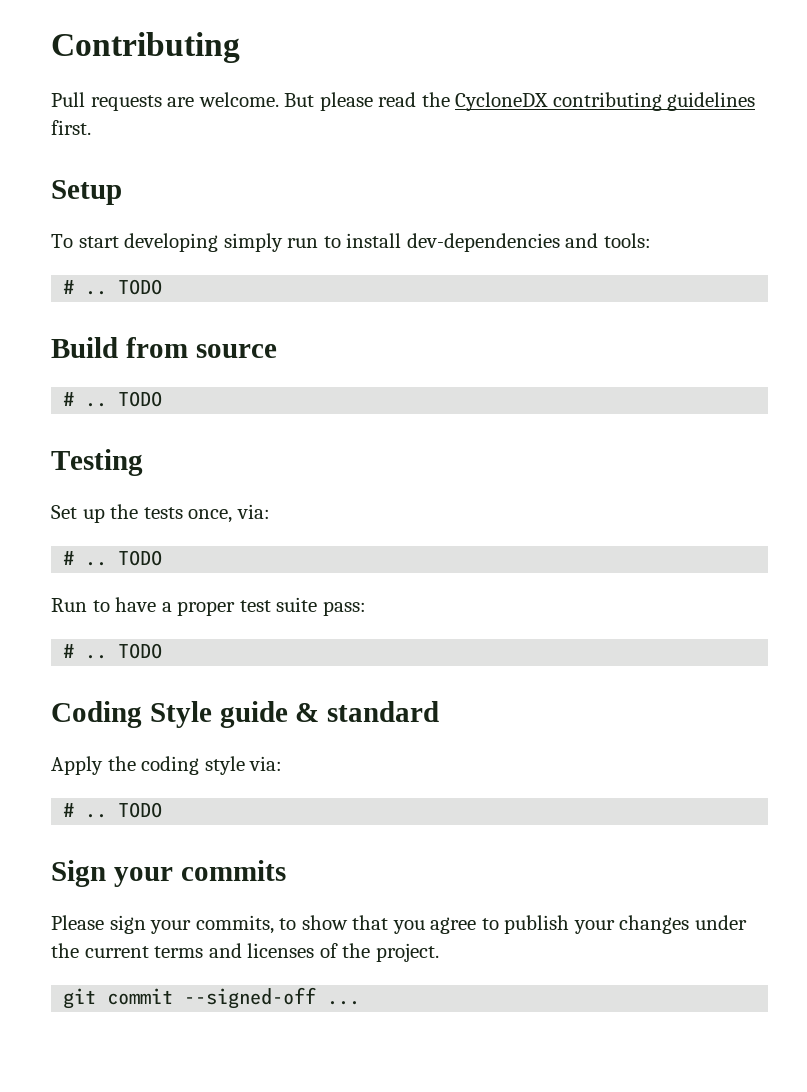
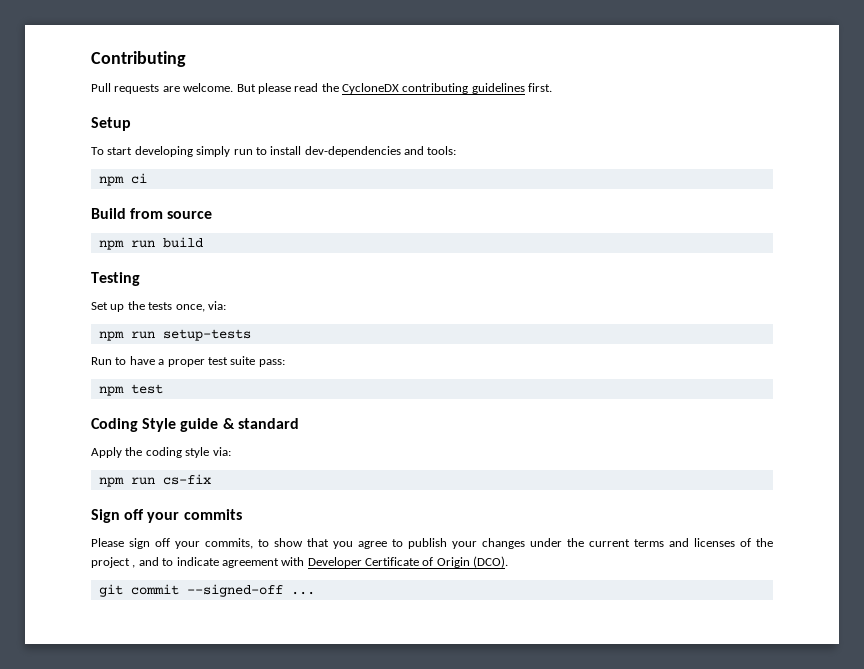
  To start developing simply run to install dev-dependencies and tools:
- # .. TODO
+ npm ci
  Build from source
- # .. TODO
+ npm run build
  Set up the tests once, via:
- # .. TODO
+ npm run setup-tests
  Run to have a proper test suite pass:
- # .. TODO
+ npm test
  Apply the coding style via:
- # .. TODO
+ npm run cs-fix
- Sign your commits
+ Sign off your commits
- Please sign your commits, to show that you agree to publish your changes under the current terms and licenses of the project.
+ Please sign off your commits, to show that you agree to publish your changes under the current terms and licenses of the project , and to indicate agreement with Developer Certificate of Origin (DCO).

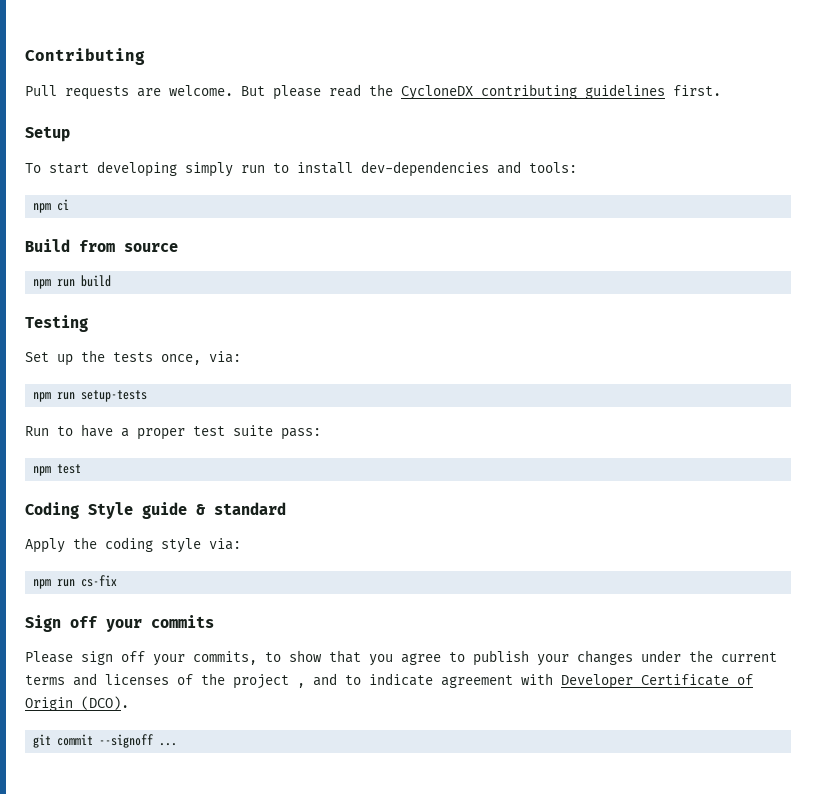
- git commit --signed-off ...
+ git commit --signoff ...

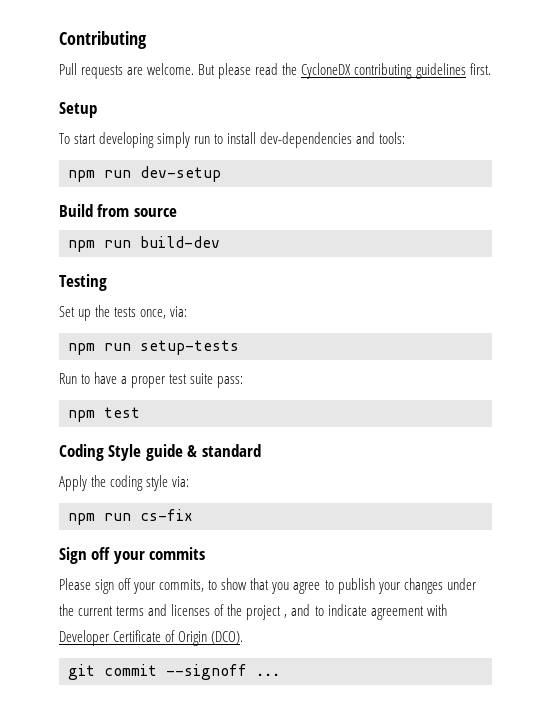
- npm ci
+ npm run dev-setup
- npm run build
+ npm run build-dev

